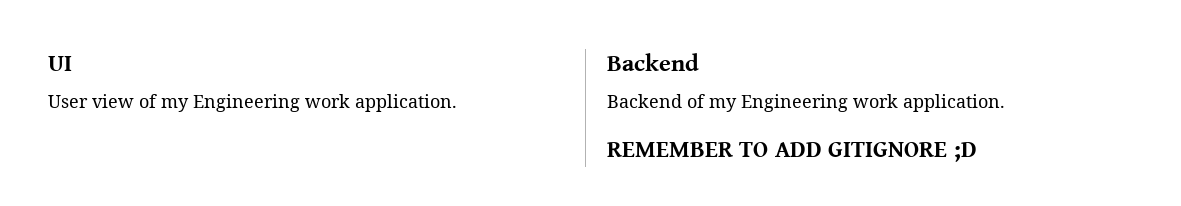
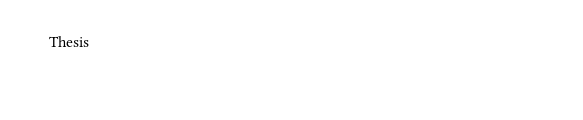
- UI
- User view of my Engineering work application.
- Backend
- Backend of my Engineering work application.
- REMEMBER TO ADD GITIGNORE ;D
+ Thesis

